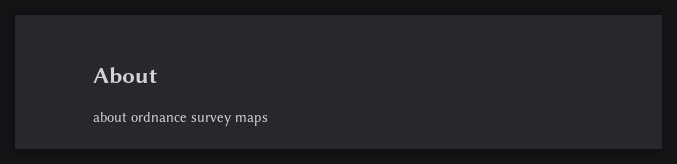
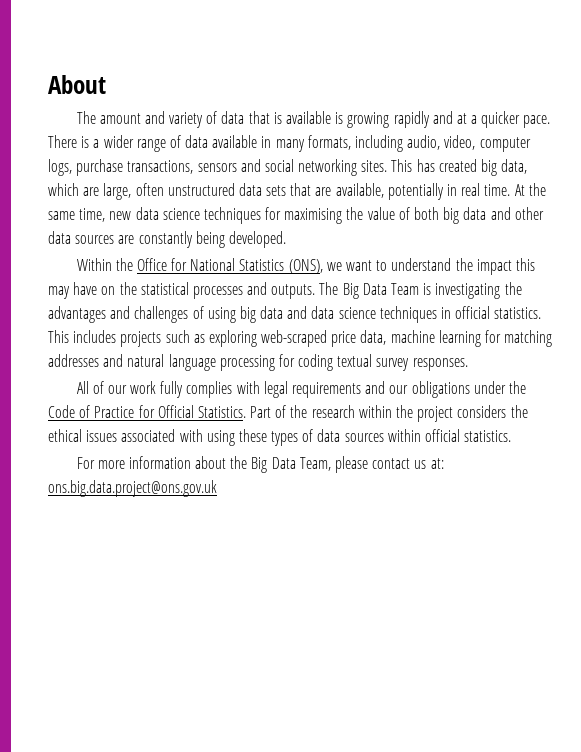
- about ordnance survey maps
+ The amount and variety of data that is available is growing rapidly and at a quicker pace. There is a wider range of data available in many formats, including audio, video, computer logs, purchase transactions, sensors and social networking sites. This has created big data, which are large, often unstructured data sets that are available, potentially in real time. At the same time, new data science techniques for maximising the value of both big data and other data sources are constantly being developed.
+ Within the Office for National Statistics (ONS), we want to understand the impact this may have on the statistical processes and outputs. The Big Data Team is investigating the advantages and challenges of using big data and data science techniques in official statistics. This includes projects such as exploring web-scraped price data, machine learning for matching addresses and natural language processing for coding textual survey responses.
+ All of our work fully complies with legal requirements and our obligations under the Code of Practice for Official Statistics. Part of the research within the project considers the ethical issues associated with using these types of data sources within official statistics.
+ For more information about the Big Data Team, please contact us at: ons.big.data.project@ons.gov.uk

